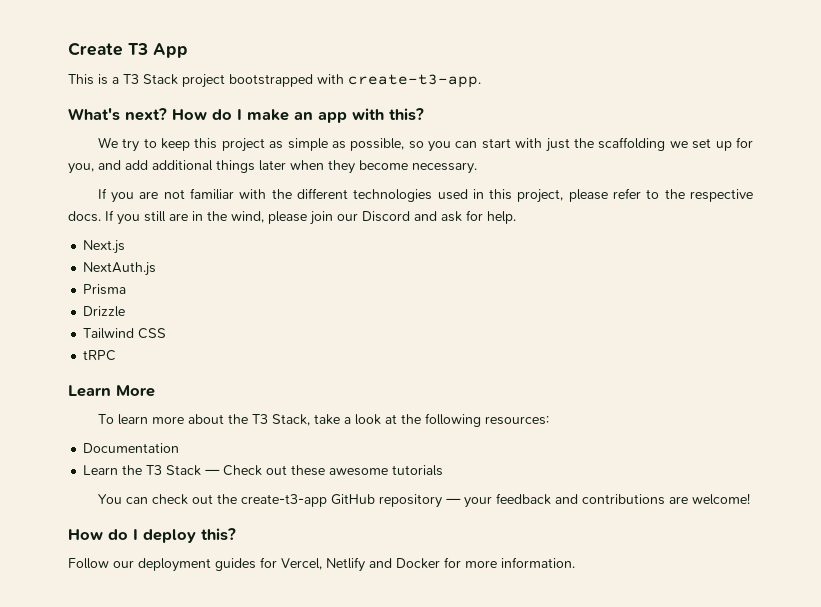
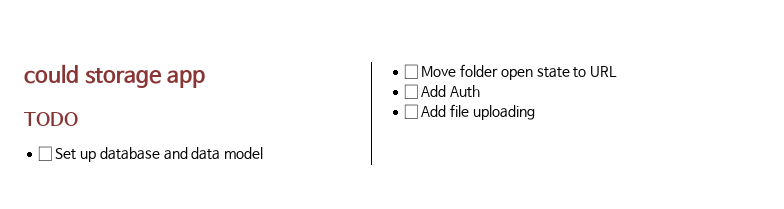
- Create T3 App
- This is a T3 Stack project bootstrapped with create-t3-app.
- What's next? How do I make an app with this?
- We try to keep this project as simple as possible, so you can start with just the scaffolding we set up for you, and add additional things later when they become necessary.
- If you are not familiar with the different technologies used in this project, please refer to the respective docs. If you still are in the wind, please join our Discord and ask for help.
- Next.js
- NextAuth.js
- Prisma
- Drizzle
- Tailwind CSS
- tRPC
- Learn More
- To learn more about the T3 Stack, take a look at the following resources:
- Documentation
- Learn the T3 Stack — Check out these awesome tutorials
- You can check out the create-t3-app GitHub repository — your feedback and contributions are welcome!
- How do I deploy this?
- Follow our deployment guides for Vercel, Netlify and Docker for more information.
+ could storage app
+ TODO
+ ☐ Set up database and data model
+ ☐ Move folder open state to URL
+ ☐ Add Auth
+ ☐ Add file uploading

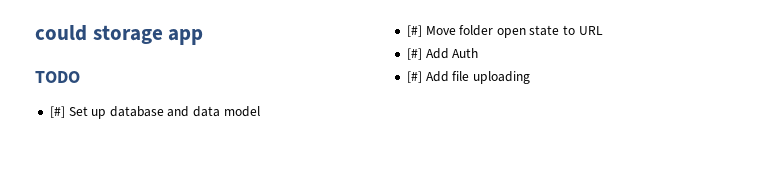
- ☐ Set up database and data model
+ [#] Set up database and data model
- ☐ Move folder open state to URL
+ [#] Move folder open state to URL
- ☐ Add Auth
+ [#] Add Auth
- ☐ Add file uploading
+ [#] Add file uploading

